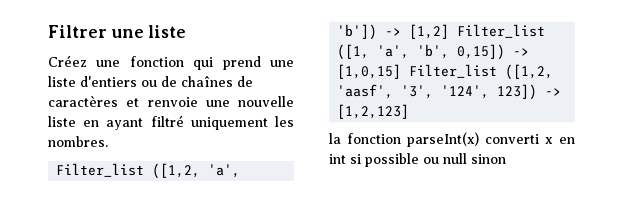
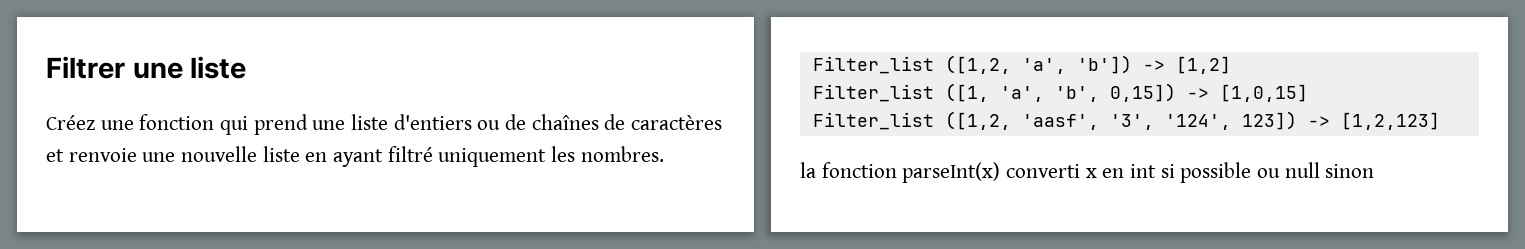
- Filter_list ([1,2, 'a', 'b']) -> [1,2] Filter_list ([1, 'a', 'b', 0,15]) -> [1,0,15] Filter_list ([1,2, 'aasf', '3', '124', 123]) -> [1,2,123]
+ Filter_list ([1,2, 'a', 'b']) -> [1,2]
+ Filter_list ([1, 'a', 'b', 0,15]) -> [1,0,15]
+ Filter_list ([1,2, 'aasf', '3', '124', 123]) -> [1,2,123]

